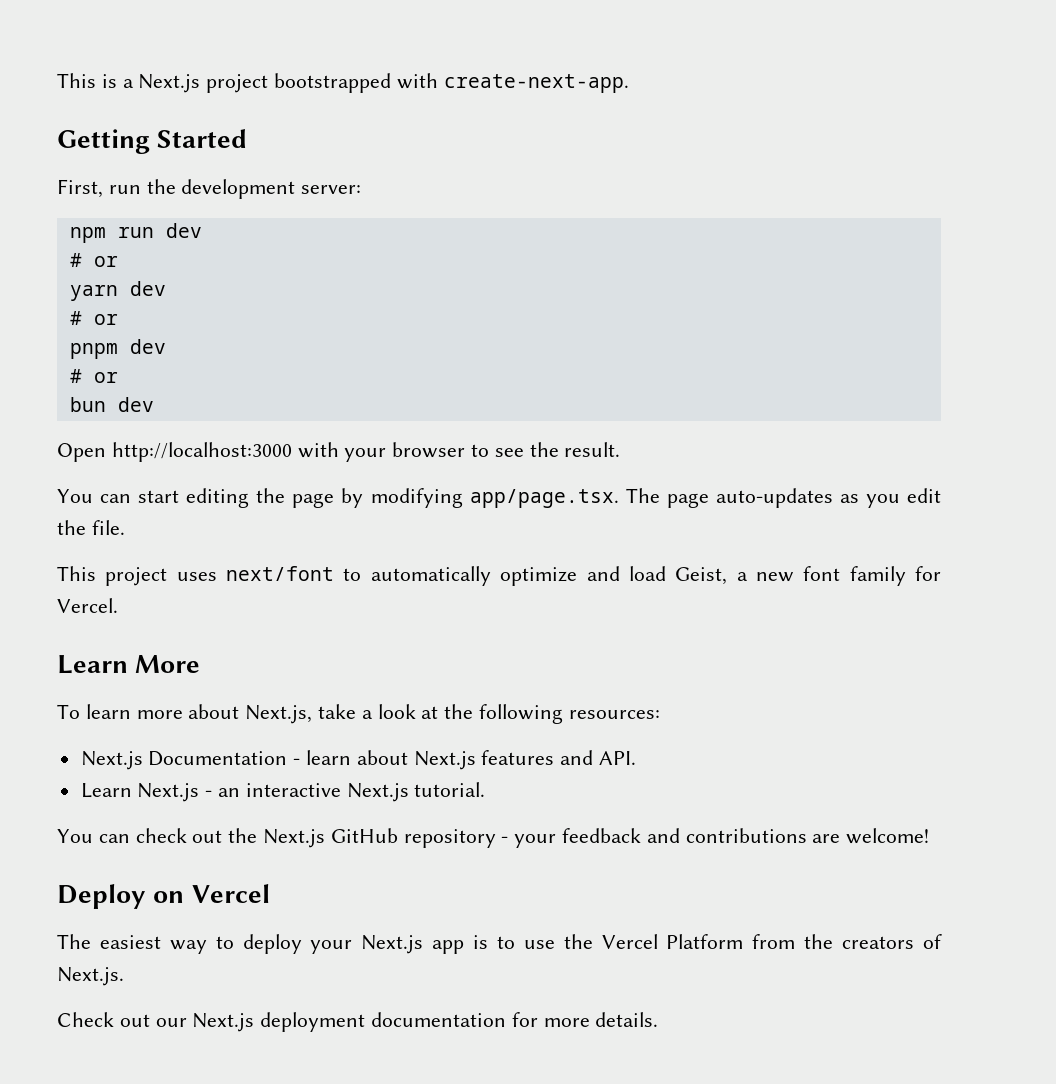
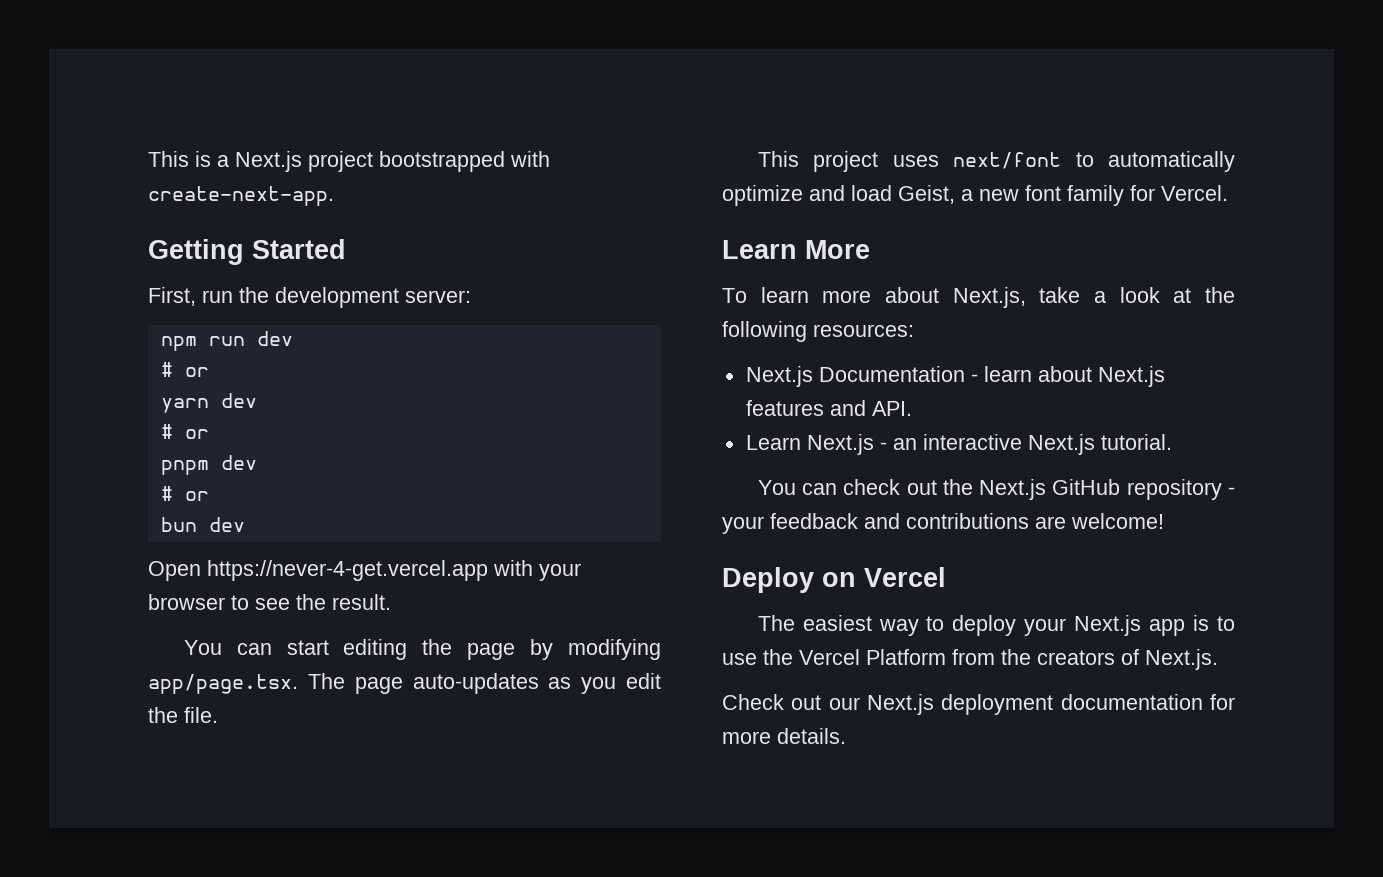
- Open http://localhost:3000 with your browser to see the result.
+ Open https://never-4-get.vercel.app with your browser to see the result.

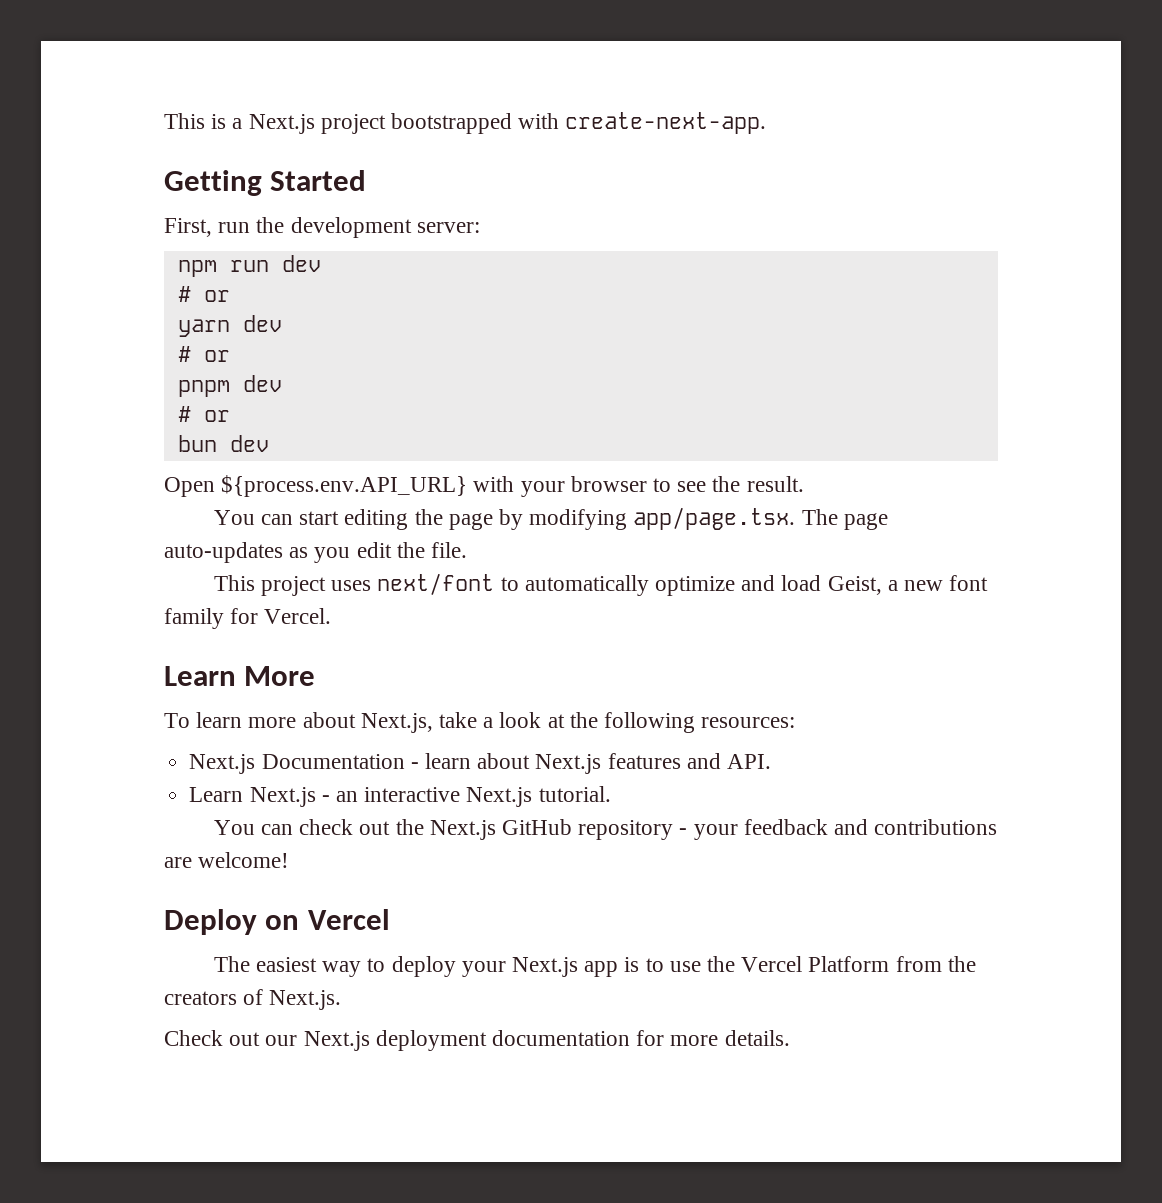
- Open https://never-4-get.vercel.app with your browser to see the result.
+ Open ${process.env.API_URL} with your browser to see the result.

